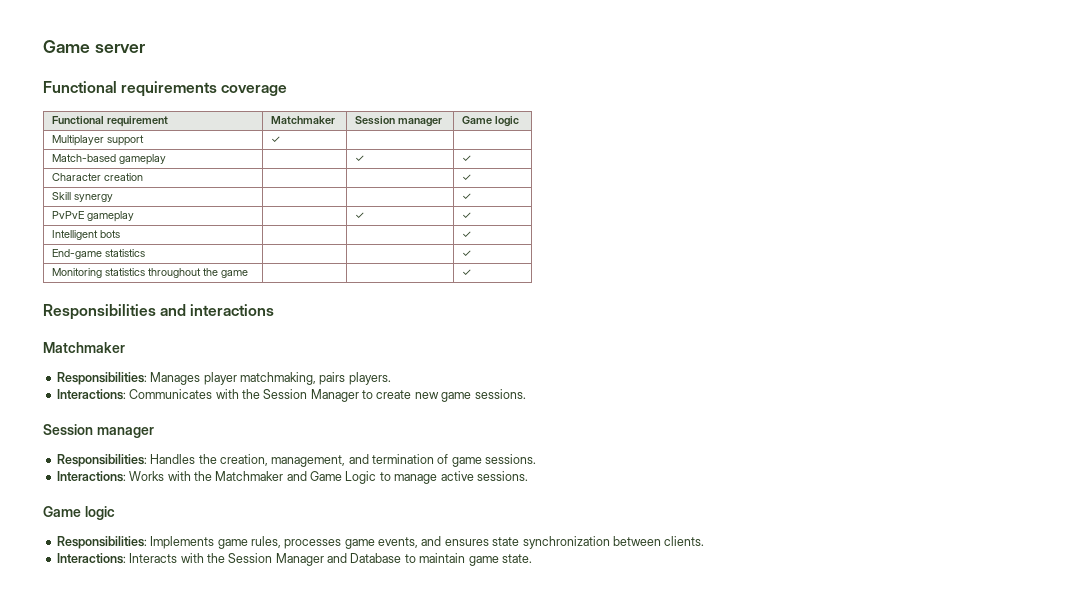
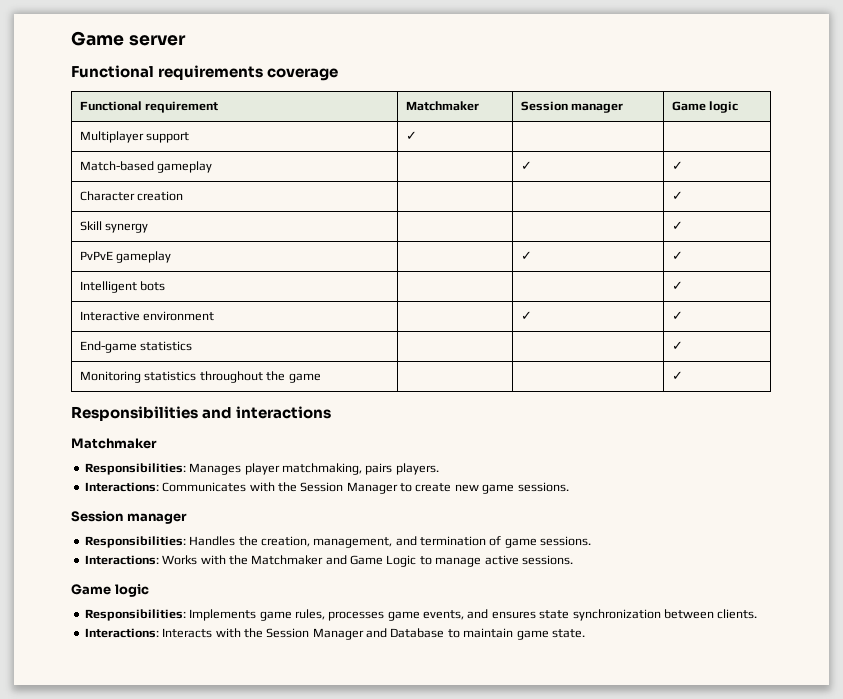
+ Interactive environment | | ✓ | ✓

